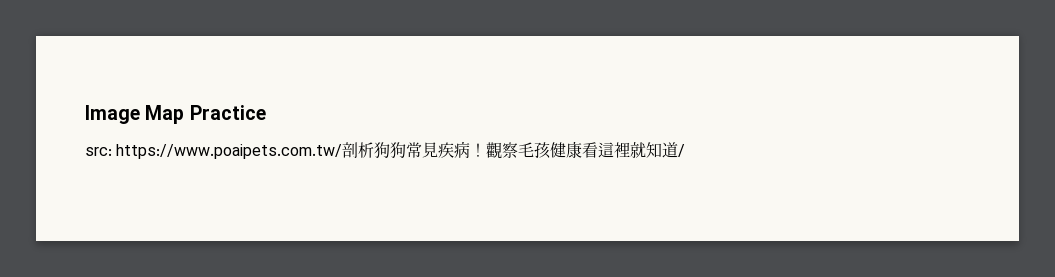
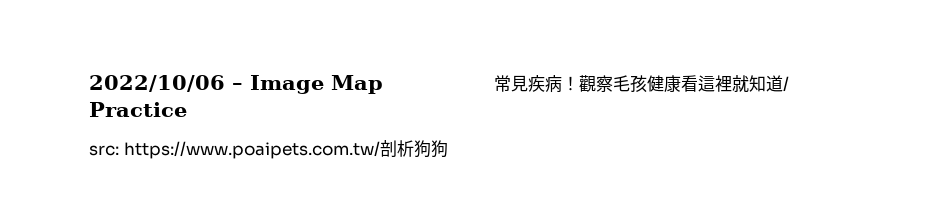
- Image Map Practice
+ 2022/10/06 – Image Map Practice

